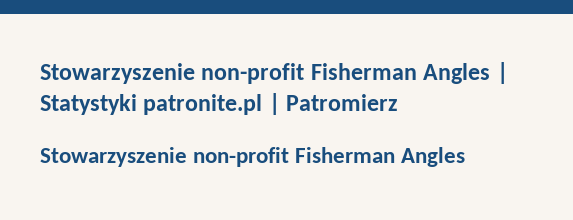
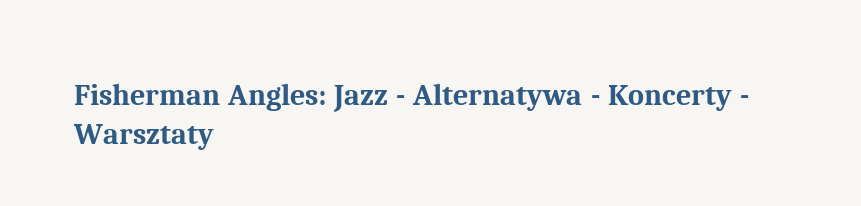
- Stowarzyszenie non-profit Fisherman Angles | Statystyki patronite.pl | Patromierz
- Stowarzyszenie non-profit Fisherman Angles
+ Fisherman Angles: Jazz - Alternatywa - Koncerty - Warsztaty

